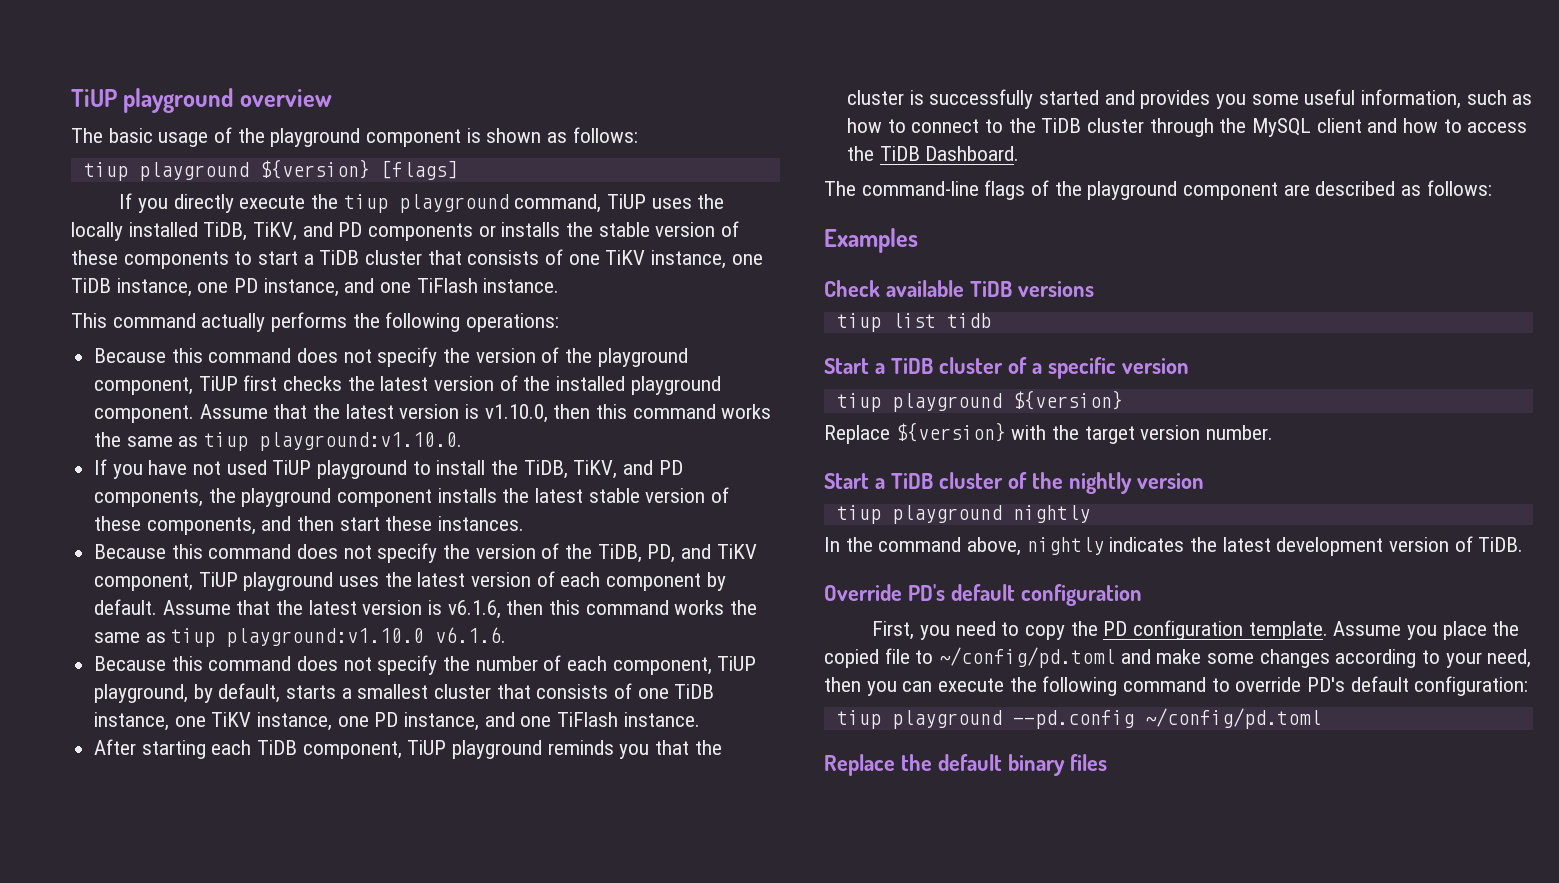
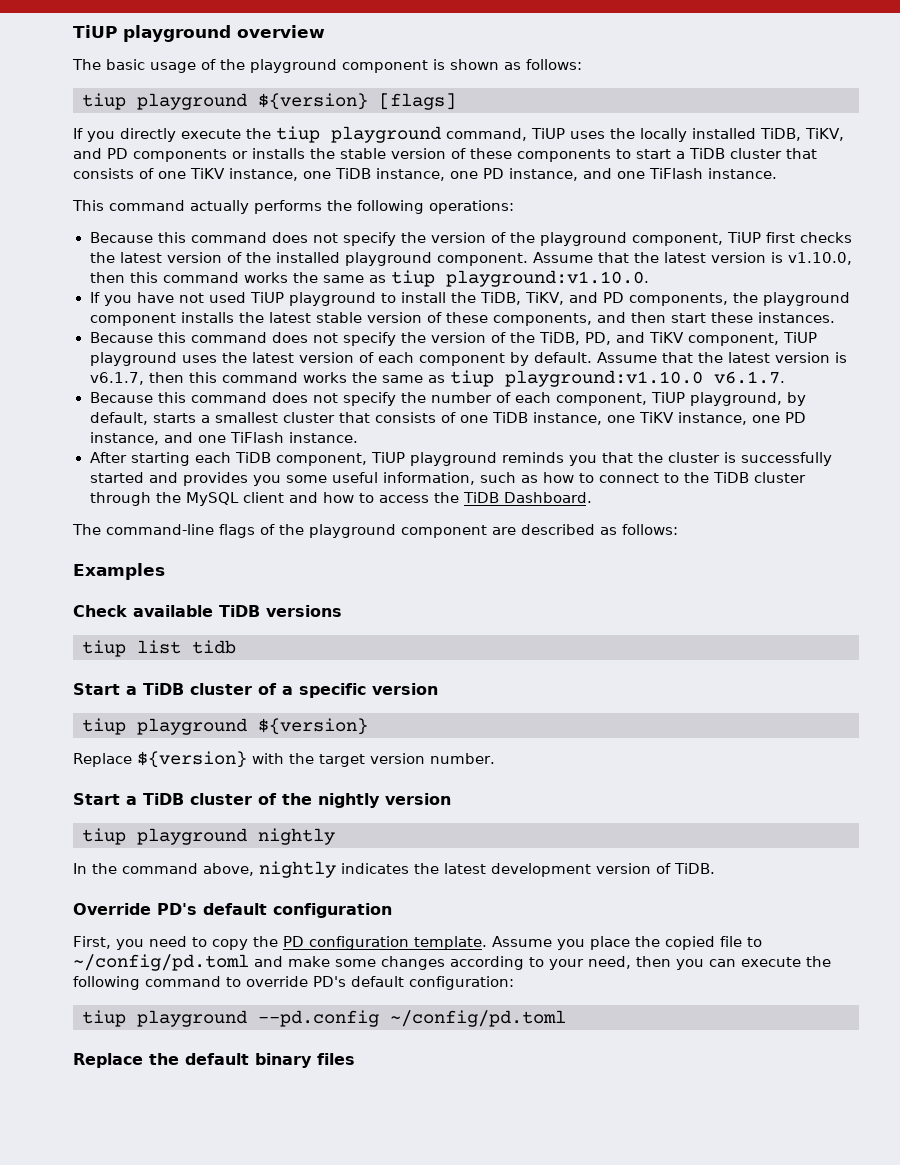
- Assume that the latest version is v6.1.6, then this command works the same as tiup playground:v1.10.0 v6.1.6.
+ Assume that the latest version is v6.1.7, then this command works the same as tiup playground:v1.10.0 v6.1.7.

